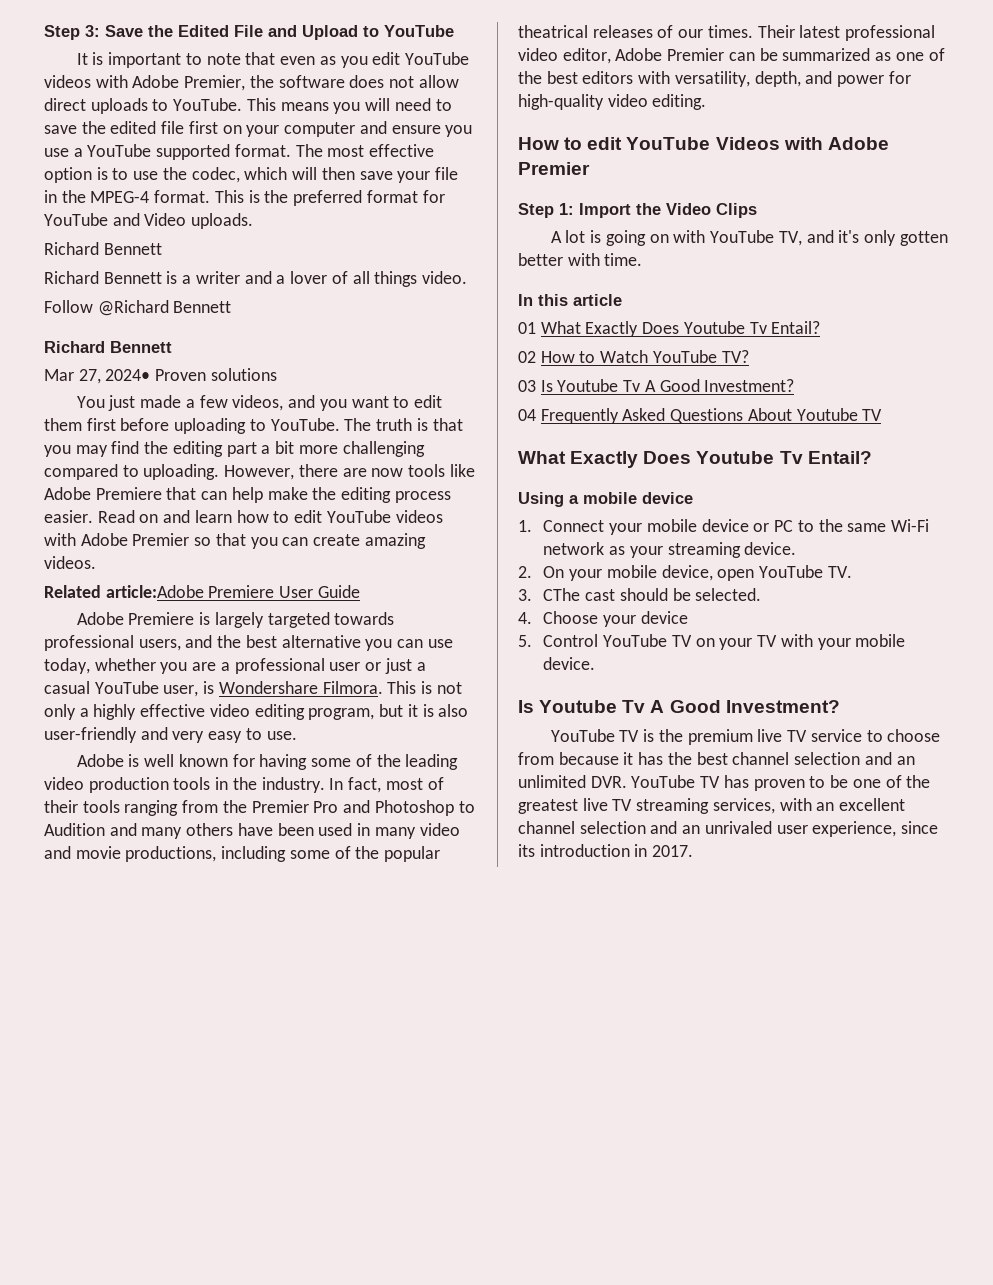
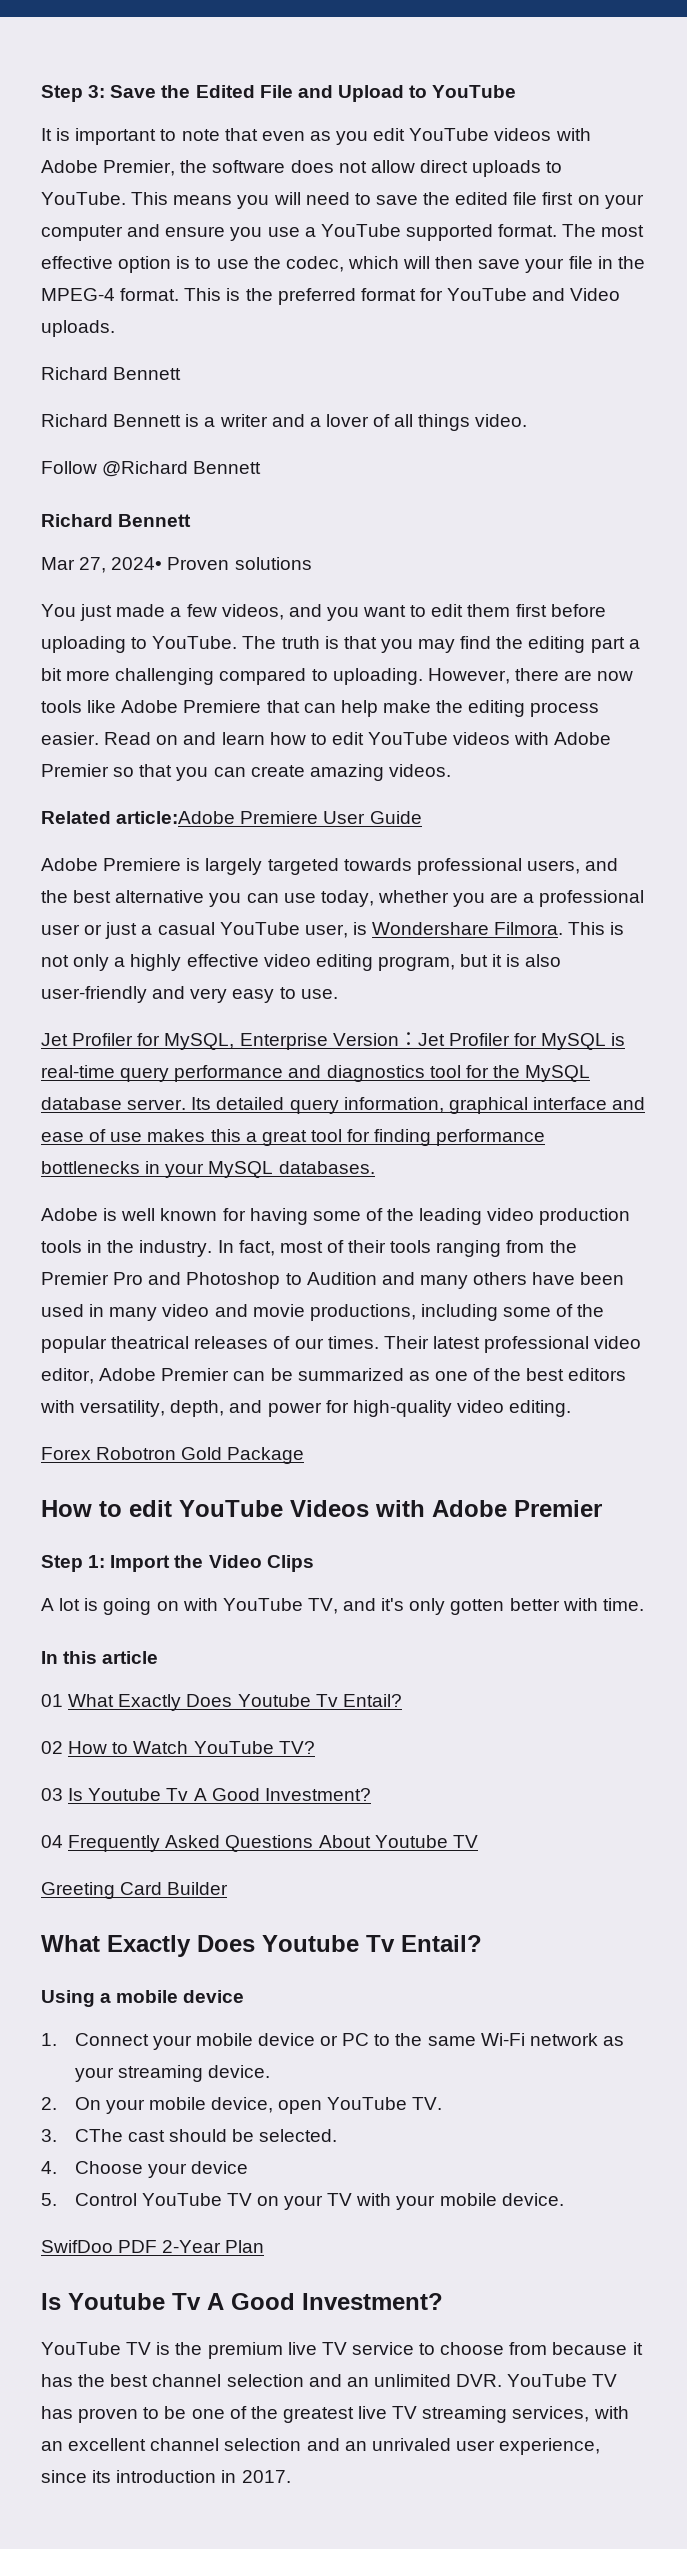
+ Jet Profiler for MySQL, Enterprise Version：Jet Profiler for MySQL is real-time query performance and diagnostics tool for the MySQL database server. Its detailed query information, graphical interface and ease of use makes this a great tool for finding performance bottlenecks in your MySQL databases.
+ Forex Robotron Gold Package
+ Greeting Card Builder
+ SwifDoo PDF 2-Year Plan

